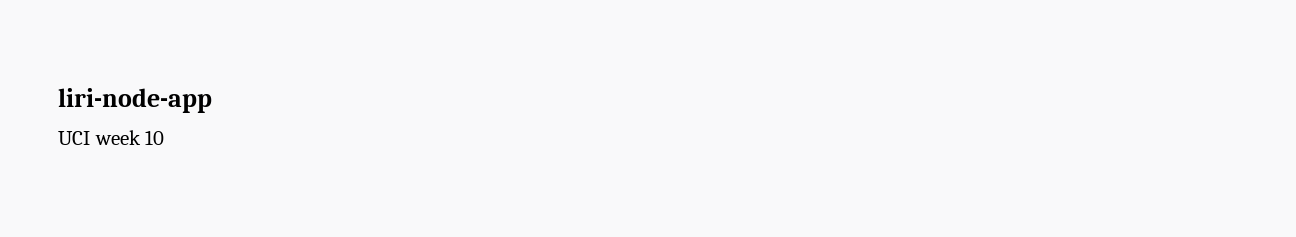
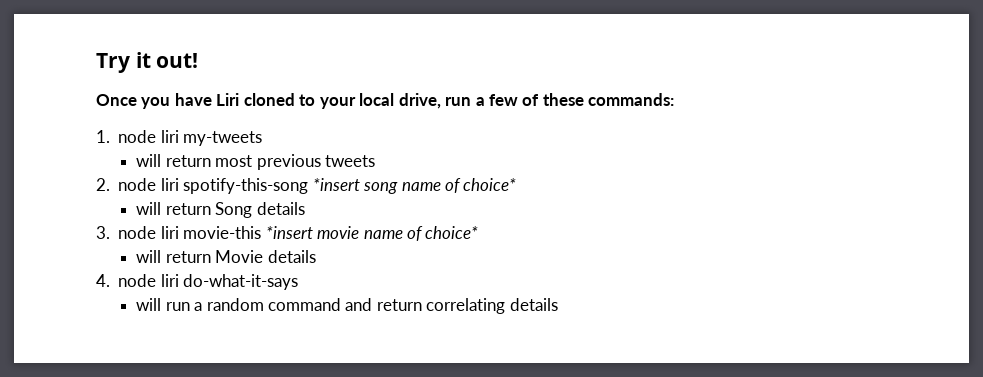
- liri-node-app
- UCI week 10
+ Try it out!
+ Once you have Liri cloned to your local drive, run a few of these commands:
+ 1. node liri my-tweets
+ will return most previous tweets
+ 2. node liri spotify-this-song *insert song name of choice*
+ will return Song details
+ 3. node liri movie-this *insert movie name of choice*
+ will return Movie details
+ 4. node liri do-what-it-says
+ will run a random command and return correlating details

